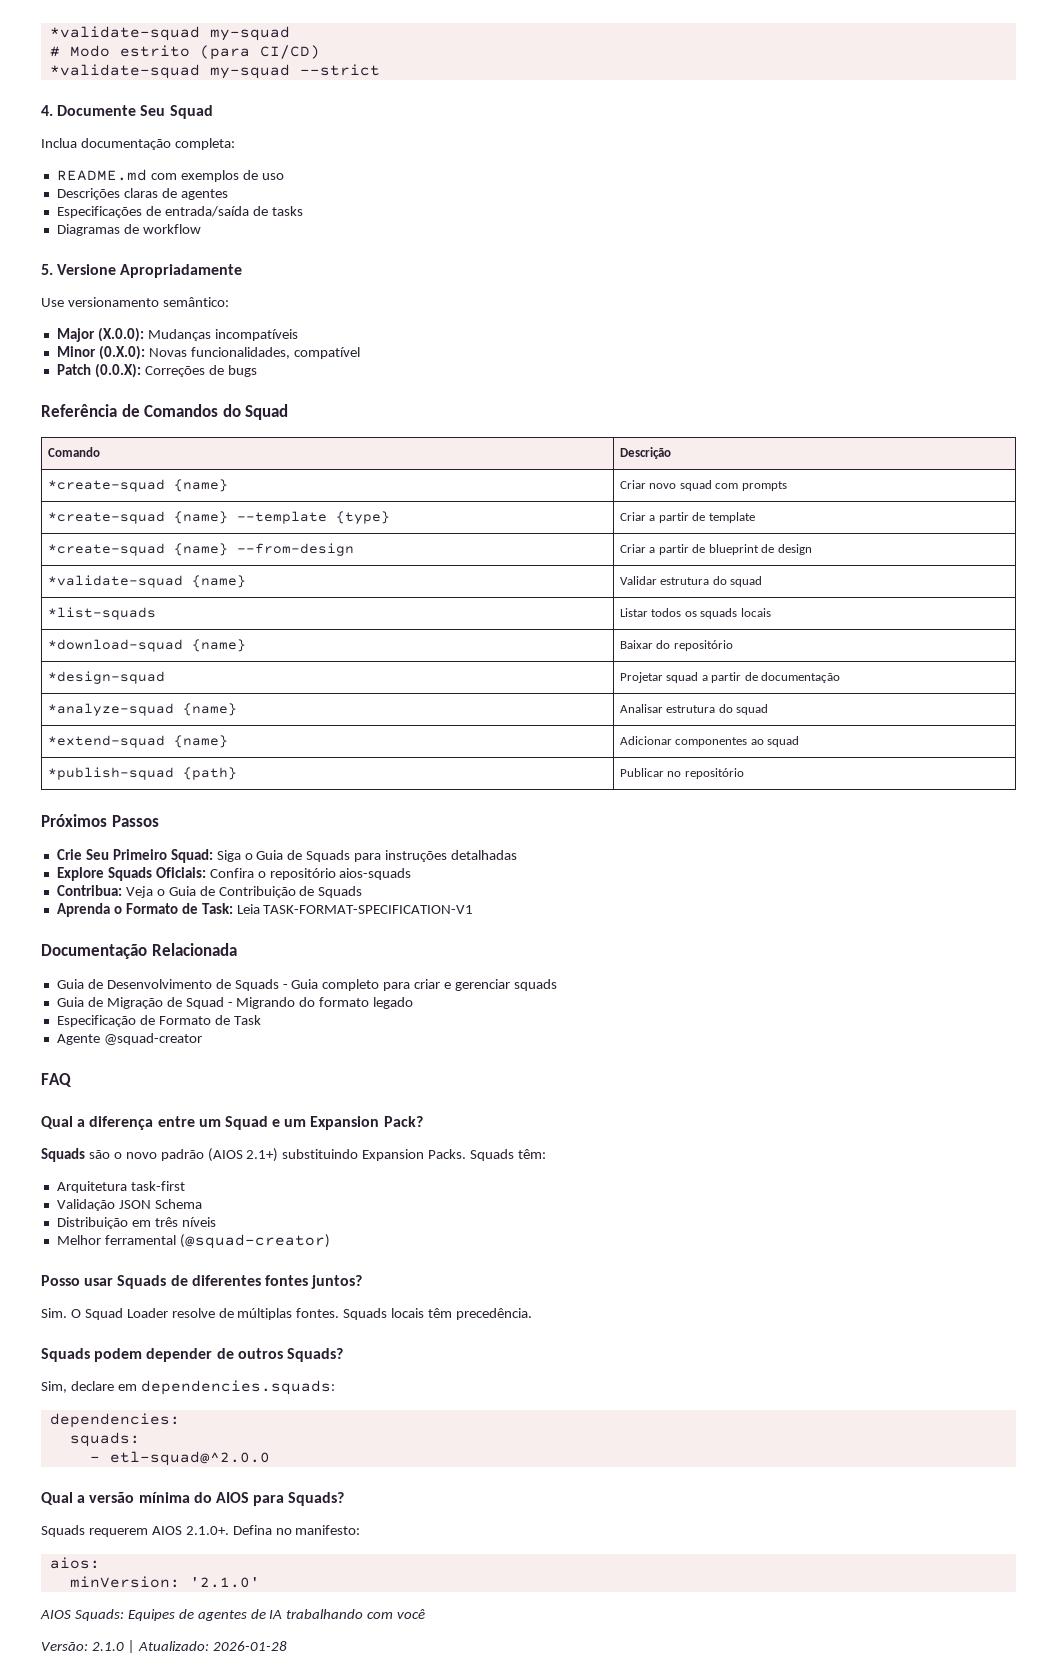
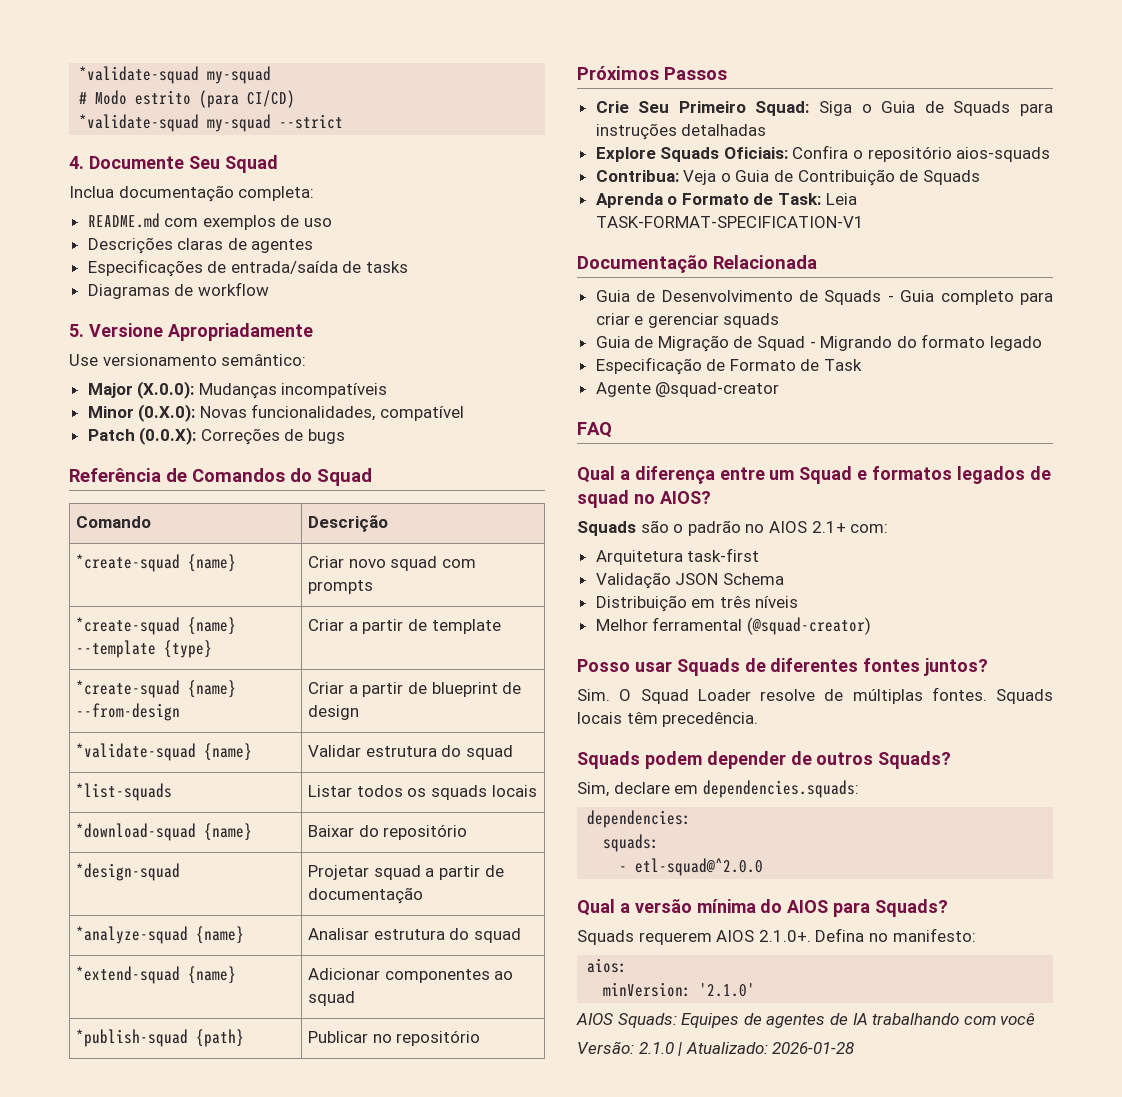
- Qual a diferença entre um Squad e um Expansion Pack?
- Squads são o novo padrão (AIOS 2.1+) substituindo Expansion Packs. Squads têm:
+ Qual a diferença entre um Squad e formatos legados de squad no AIOS?
+ Squads são o padrão no AIOS 2.1+ com:

